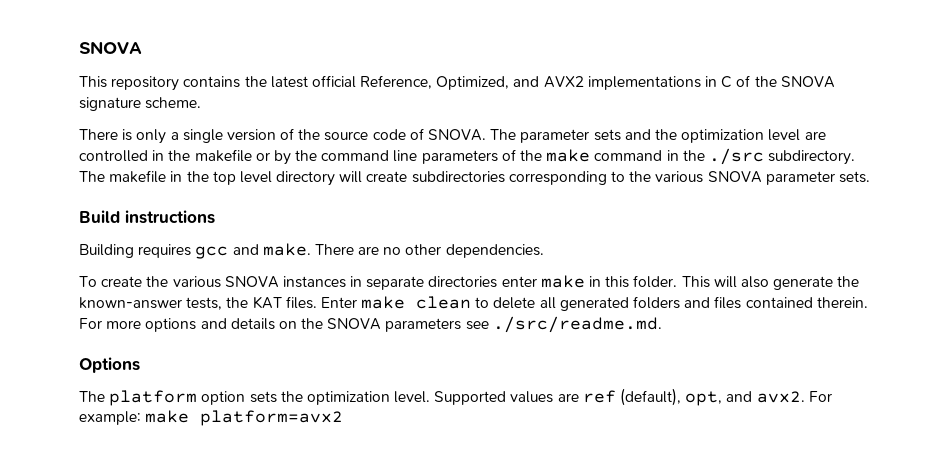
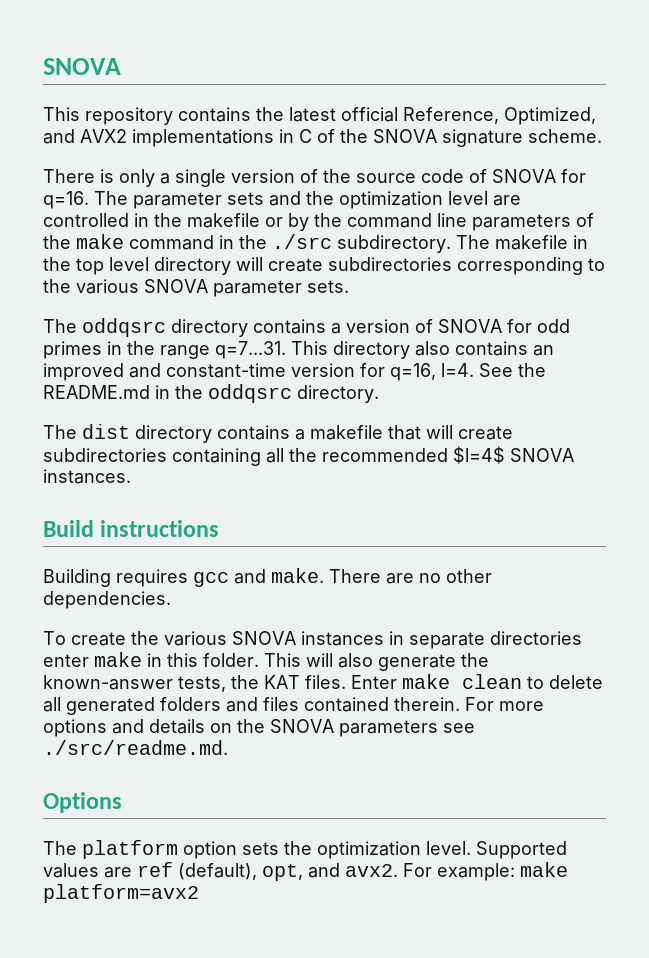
- There is only a single version of the source code of SNOVA.
+ There is only a single version of the source code of SNOVA for q=16.
+ The oddqsrc directory contains a version of SNOVA for odd primes in the range q=7...31. This directory also contains an improved and constant-time version for q=16, l=4. See the README.md in the oddqsrc directory.
+ The dist directory contains a makefile that will create subdirectories containing all the recommended $l=4$ SNOVA instances.

